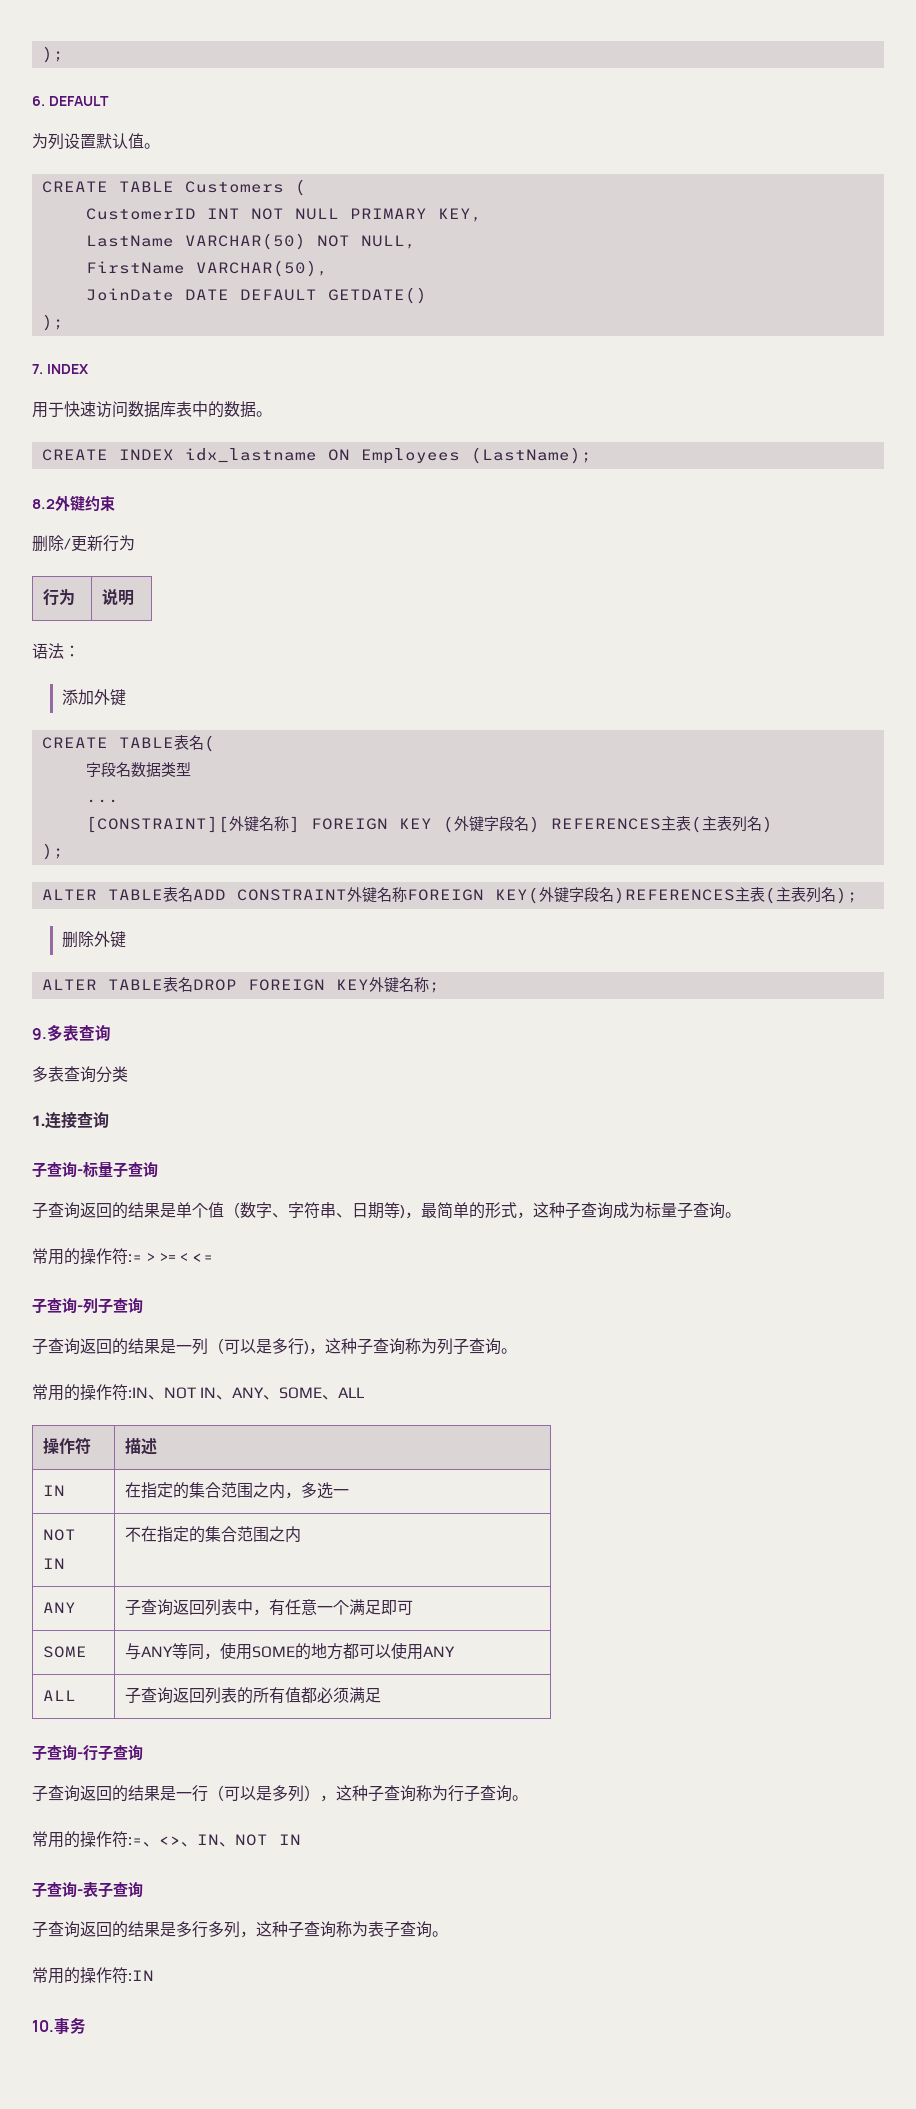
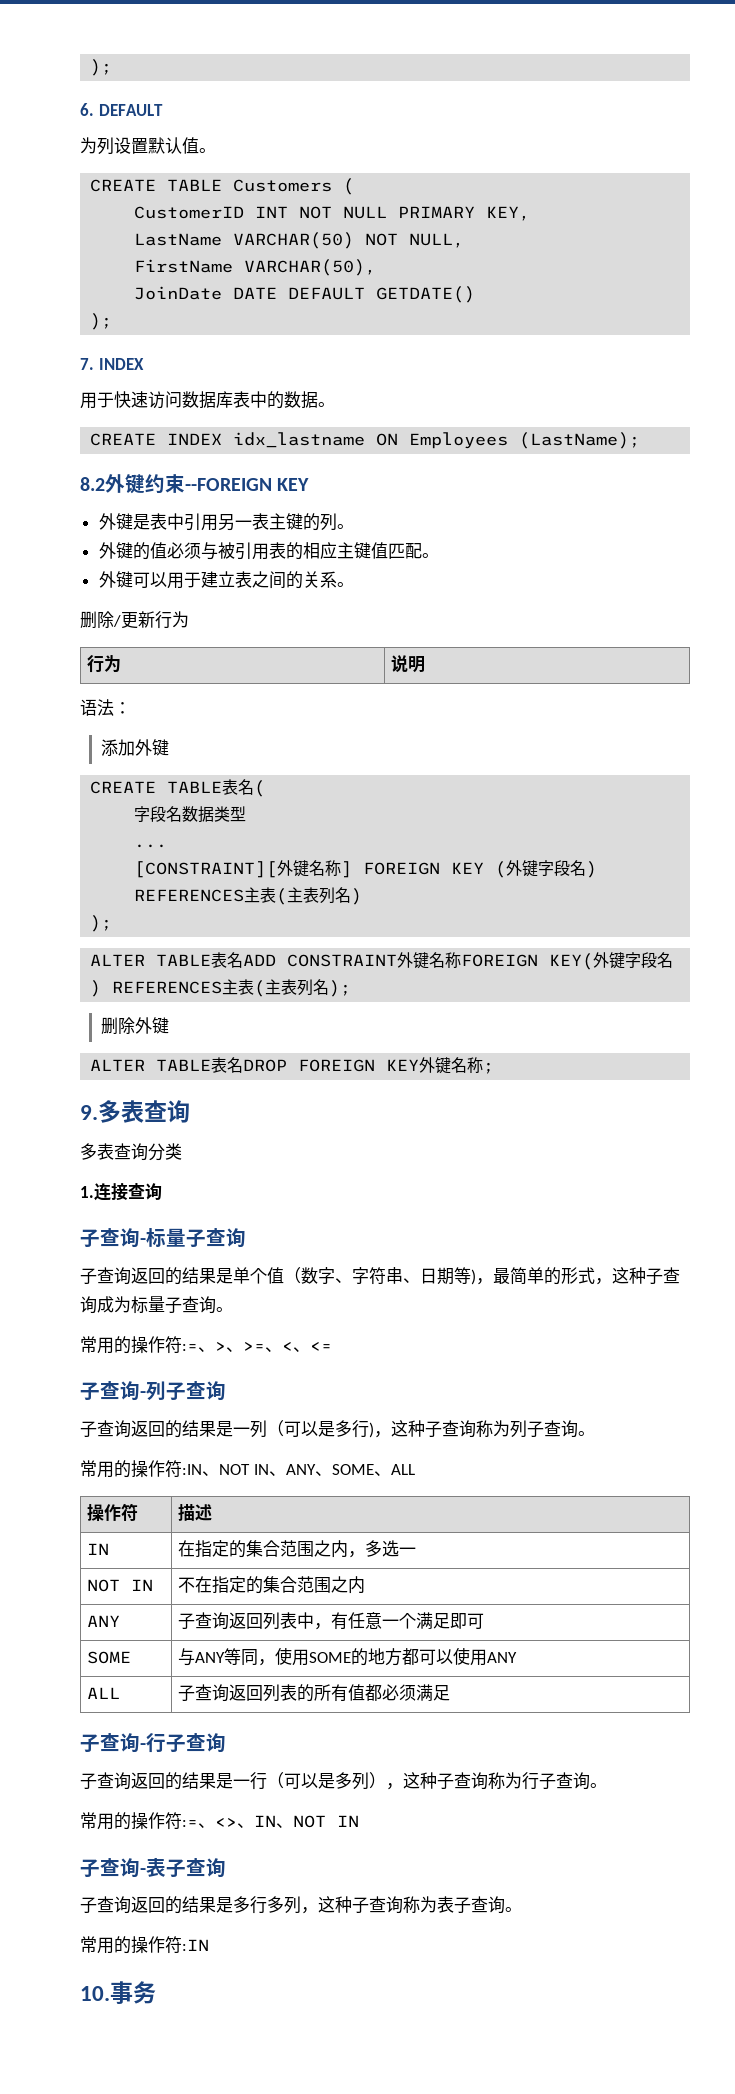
- 8.2外键约束
+ 8.2外键约束--FOREIGN KEY
+ 外键是表中引用另一表主键的列。
+ 外键的值必须与被引用表的相应主键值匹配。
+ 外键可以用于建立表之间的关系。
- ALTER TABLE表名ADD CONSTRAINT外键名称FOREIGN KEY(外键字段名)REFERENCES主表(主表列名);
+ ALTER TABLE表名ADD CONSTRAINT外键名称FOREIGN KEY(外键字段名) REFERENCES主表(主表列名);
- 常用的操作符:= > >= < <=
+ 常用的操作符:=、>、>=、<、<=

